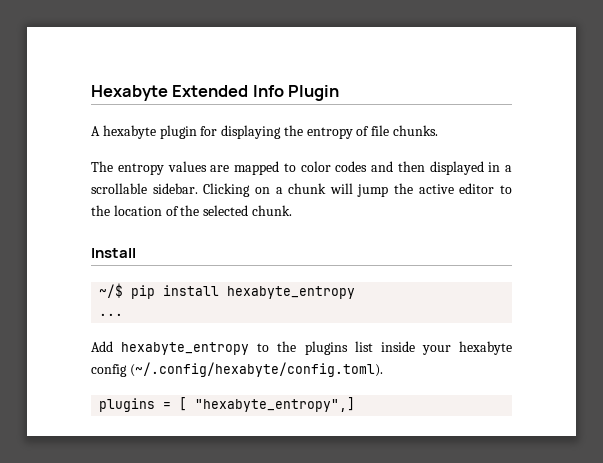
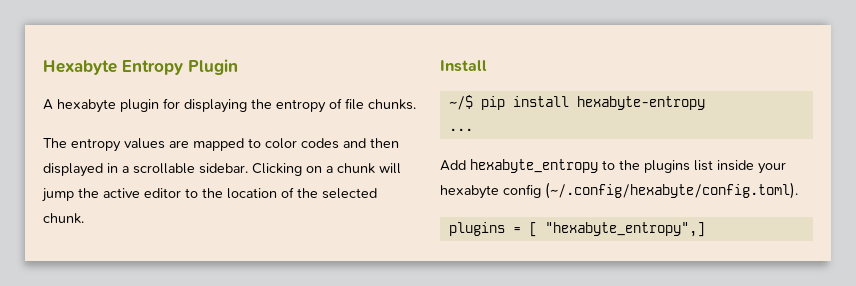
- Hexabyte Extended Info Plugin
+ Hexabyte Entropy Plugin
- ~/$ pip install hexabyte_entropy
+ ~/$ pip install hexabyte-entropy

